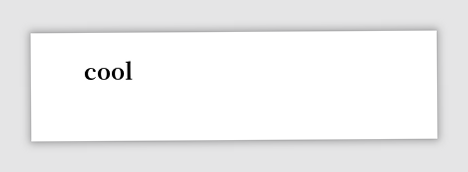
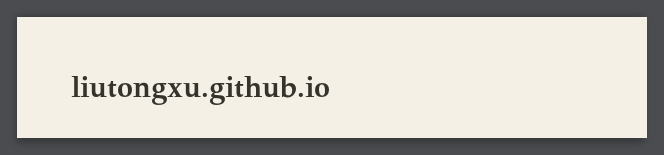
- cool
+ liutongxu.github.io

